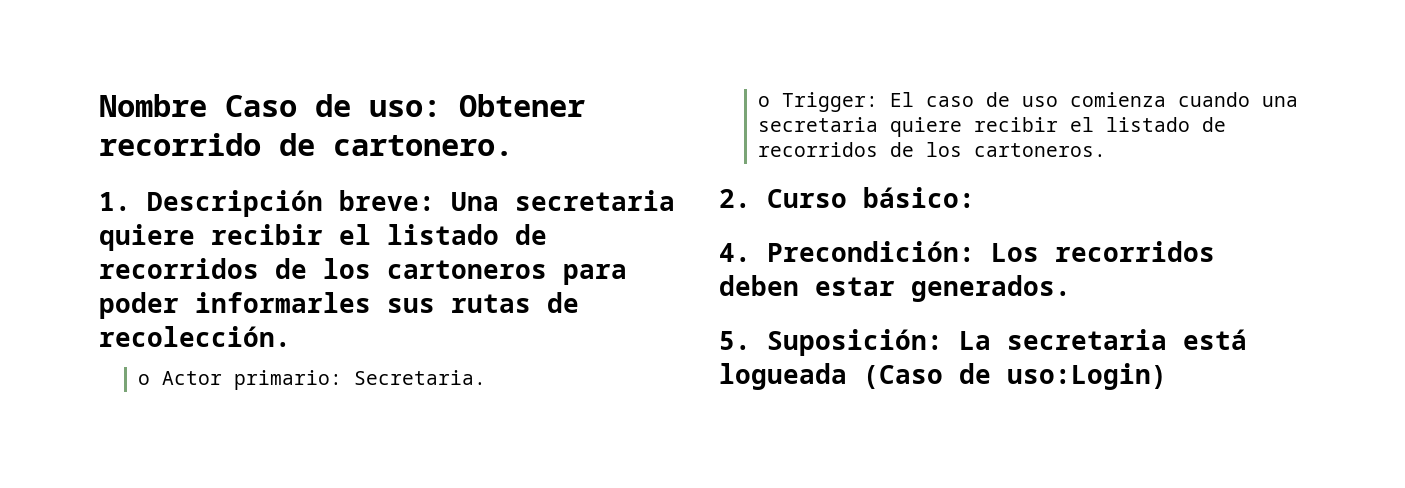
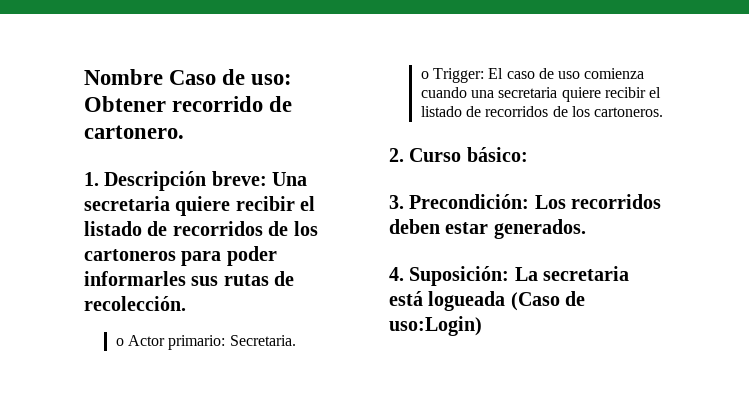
- 4. Precondición: Los recorridos deben estar generados.
+ 3. Precondición: Los recorridos deben estar generados.
- 5. Suposición: La secretaria está logueada (Caso de uso:Login)
+ 4. Suposición: La secretaria está logueada (Caso de uso:Login)

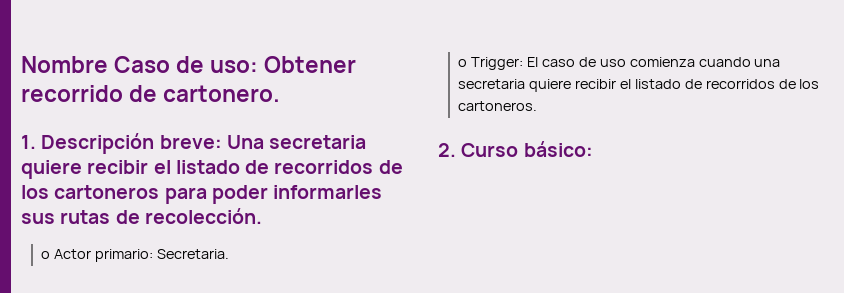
- 3. Precondición: Los recorridos deben estar generados.
- 4. Suposición: La secretaria está logueada (Caso de uso:Login)

